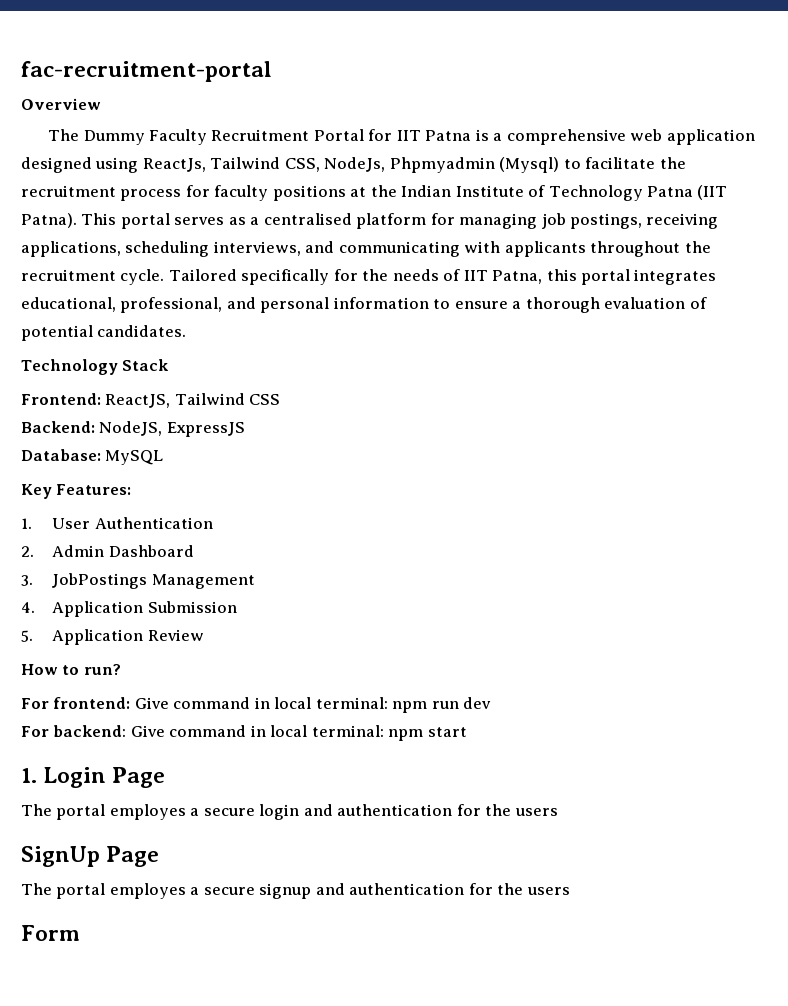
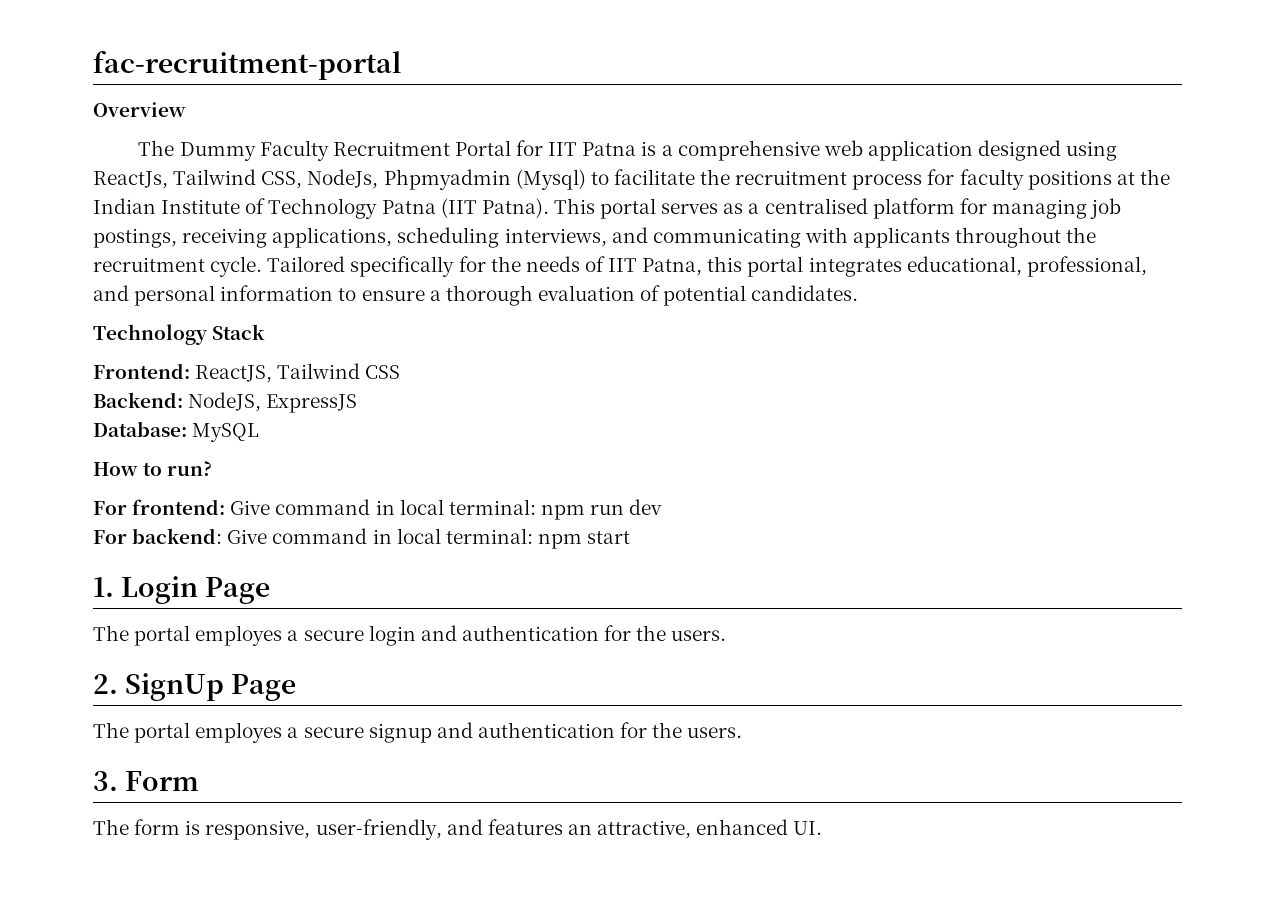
- Key Features:
- 1. User Authentication
- 2. Admin Dashboard
- 3. JobPostings Management
- 4. Application Submission
- 5. Application Review
- The portal employes a secure login and authentication for the users
- SignUp Page
+ The portal employes a secure login and authentication for the users.
+ 2. SignUp Page
- The portal employes a secure signup and authentication for the users
- Form
+ The portal employes a secure signup and authentication for the users.
+ 3. Form
+ The form is responsive, user-friendly, and features an attractive, enhanced UI.

